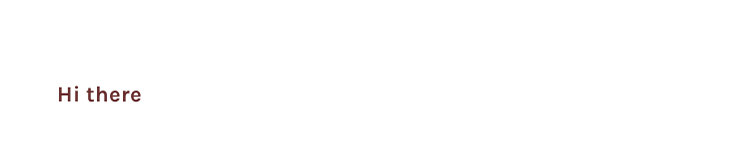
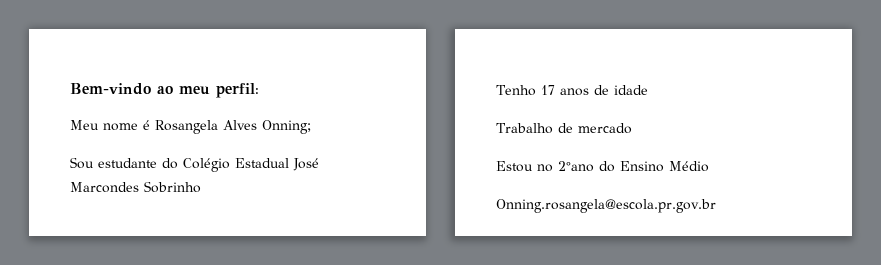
- Hi there
+ Bem-vindo ao meu perfil:
+ Meu nome é Rosangela Alves Onning;
+ Sou estudante do Colégio Estadual José Marcondes Sobrinho
+ Tenho 17 anos de idade
+ Trabalho de mercado
+ Estou no 2°ano do Ensino Médio
+ Onning.rosangela@escola.pr.gov.br

